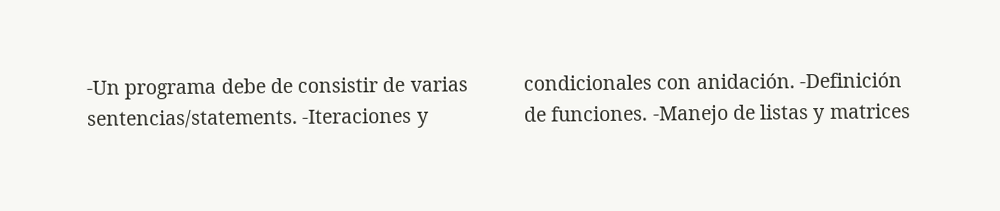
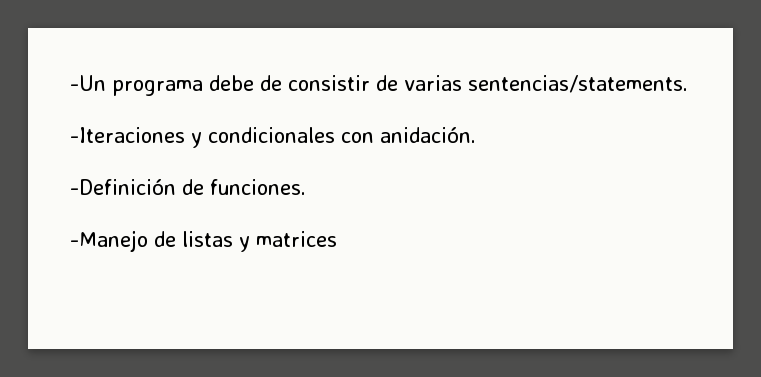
- -Un programa debe de consistir de varias sentencias/statements. -Iteraciones y condicionales con anidación. -Definición de funciones. -Manejo de listas y matrices
+ -Un programa debe de consistir de varias sentencias/statements.
+ -Iteraciones y condicionales con anidación.
+ -Definición de funciones.
+ -Manejo de listas y matrices

